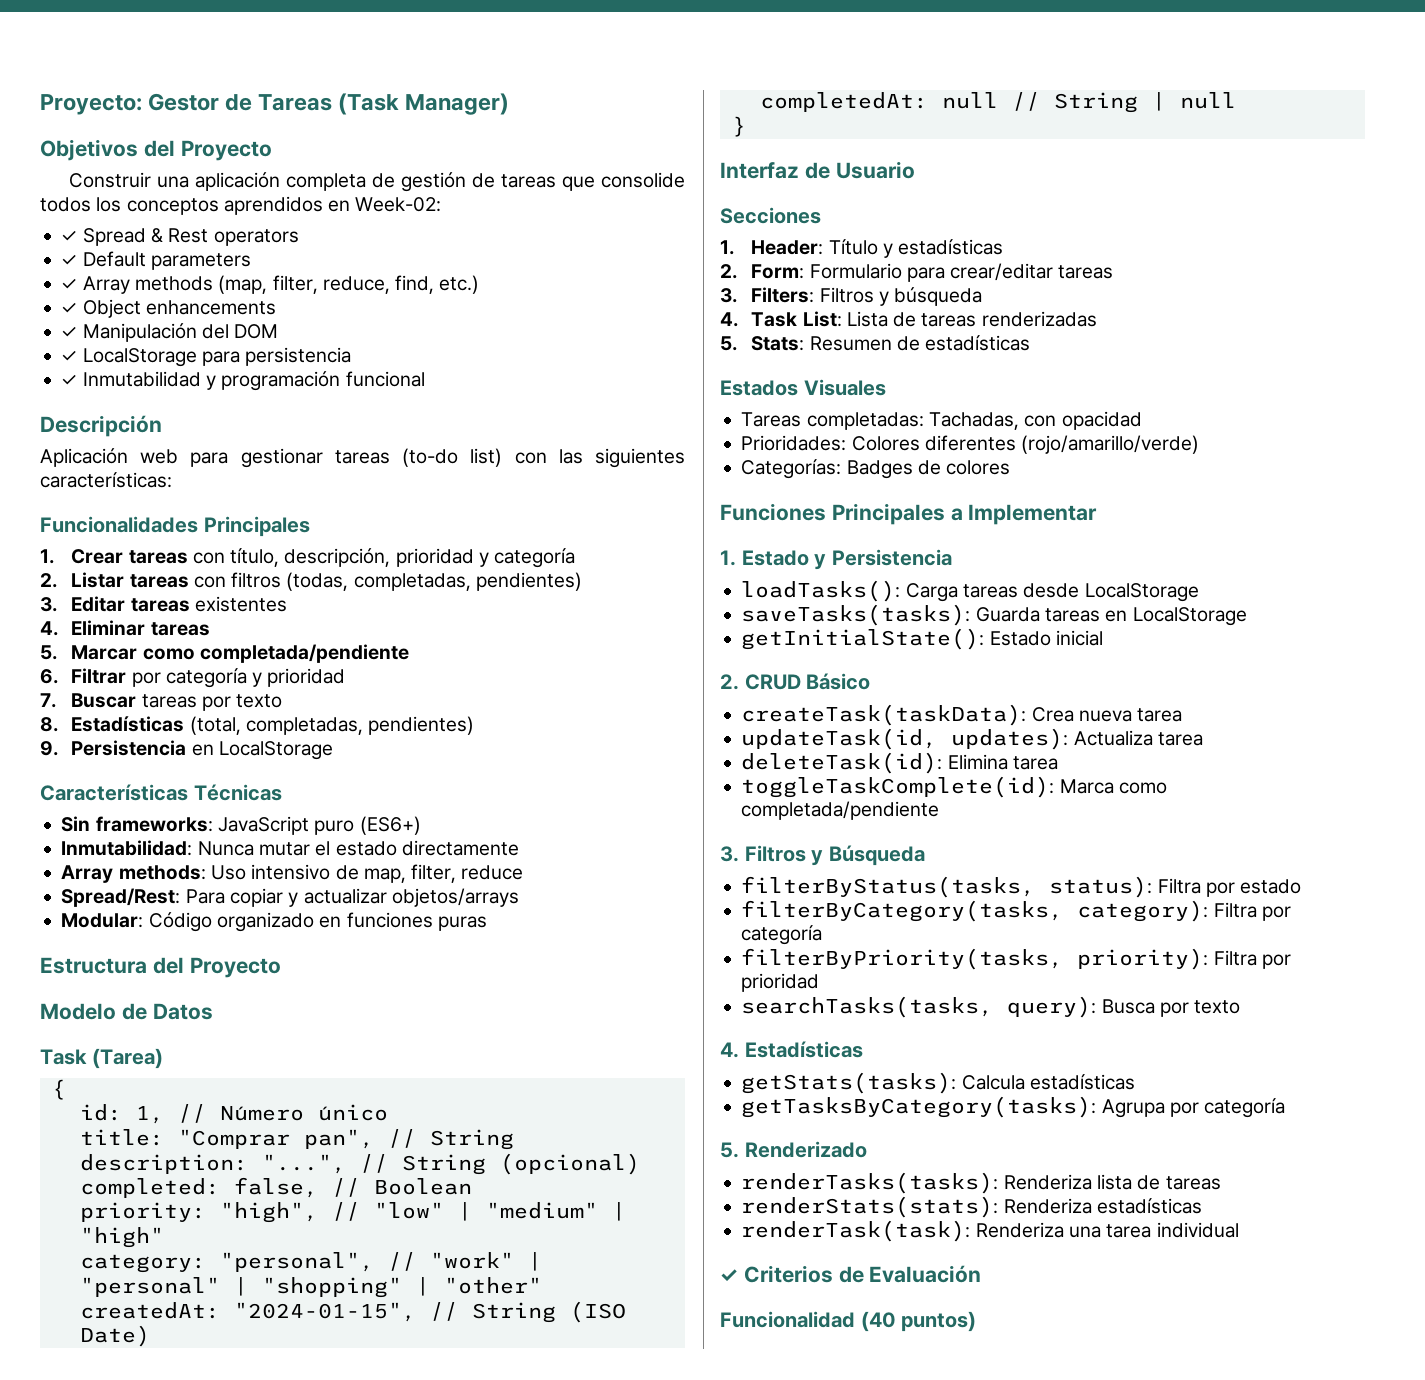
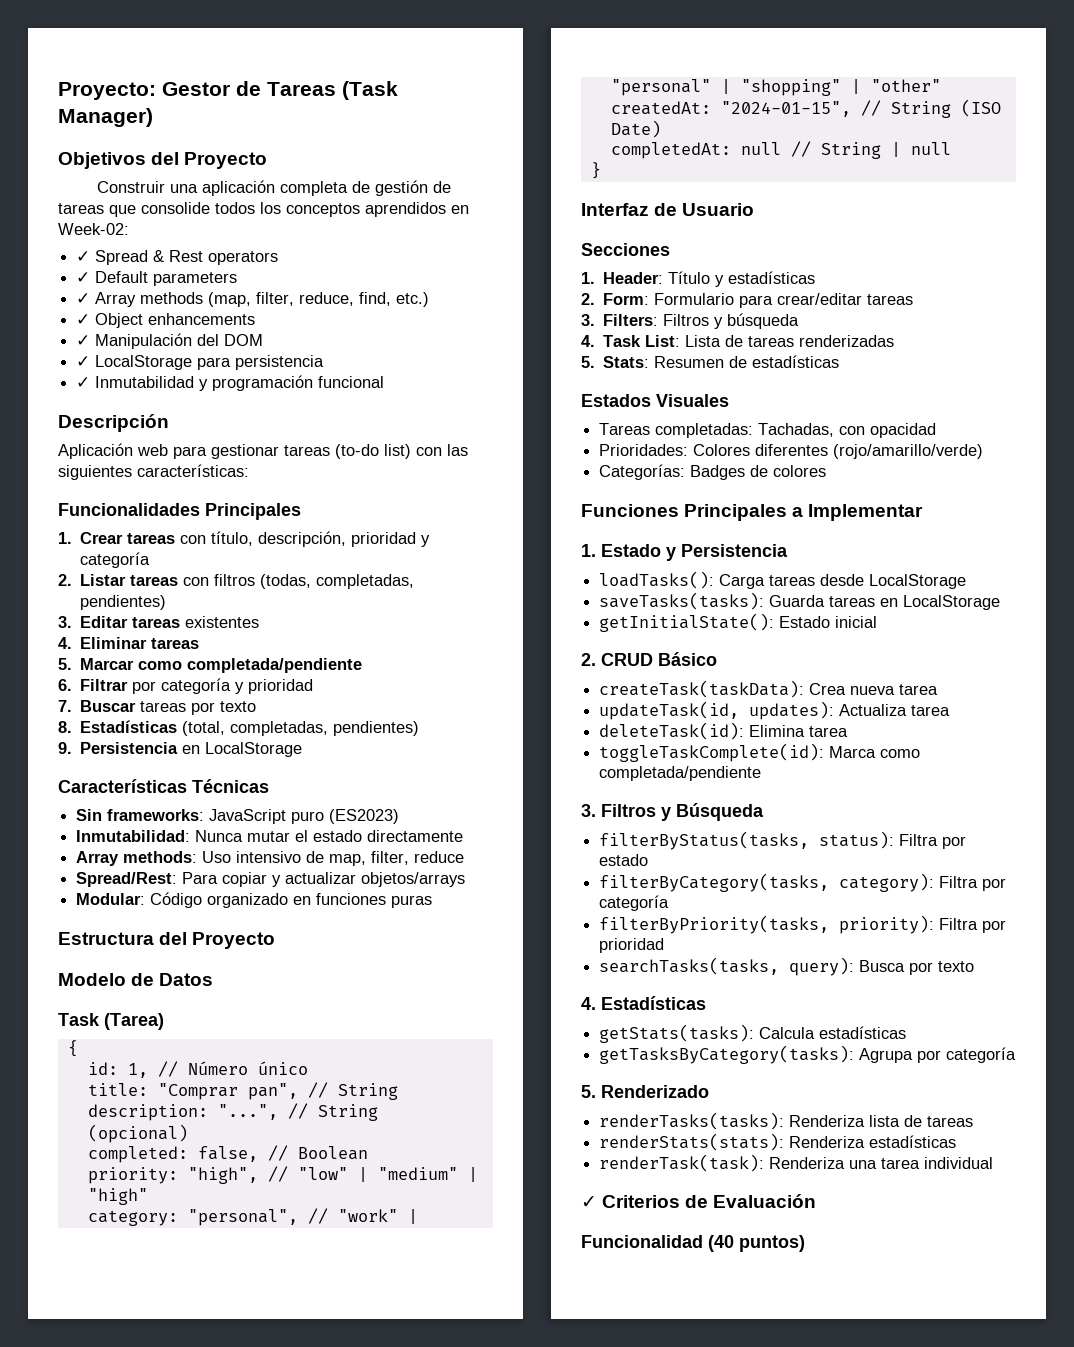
- Sin frameworks: JavaScript puro (ES6+)
+ Sin frameworks: JavaScript puro (ES2023)

